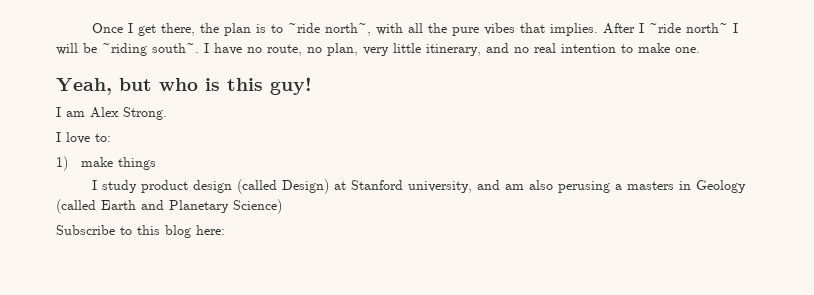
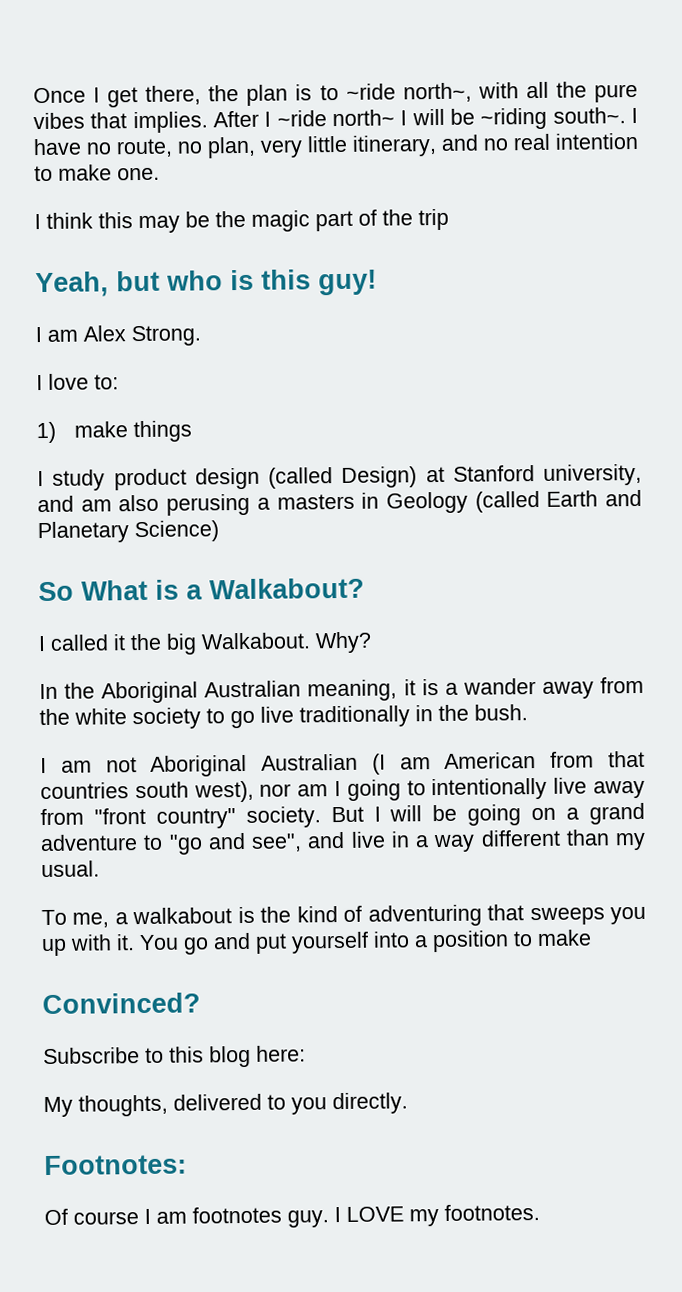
+ I think this may be the magic part of the trip
+ So What is a Walkabout?
+ I called it the big Walkabout. Why?
+ In the Aboriginal Australian meaning, it is a wander away from the white society to go live traditionally in the bush.
+ I am not Aboriginal Australian (I am American from that countries south west), nor am I going to intentionally live away from "front country" society. But I will be going on a grand adventure to "go and see", and live in a way different than my usual.
+ To me, a walkabout is the kind of adventuring that sweeps you up with it. You go and put yourself into a position to make
+ Convinced?
+ My thoughts, delivered to you directly.
+ Footnotes:
+ Of course I am footnotes guy. I LOVE my footnotes.

